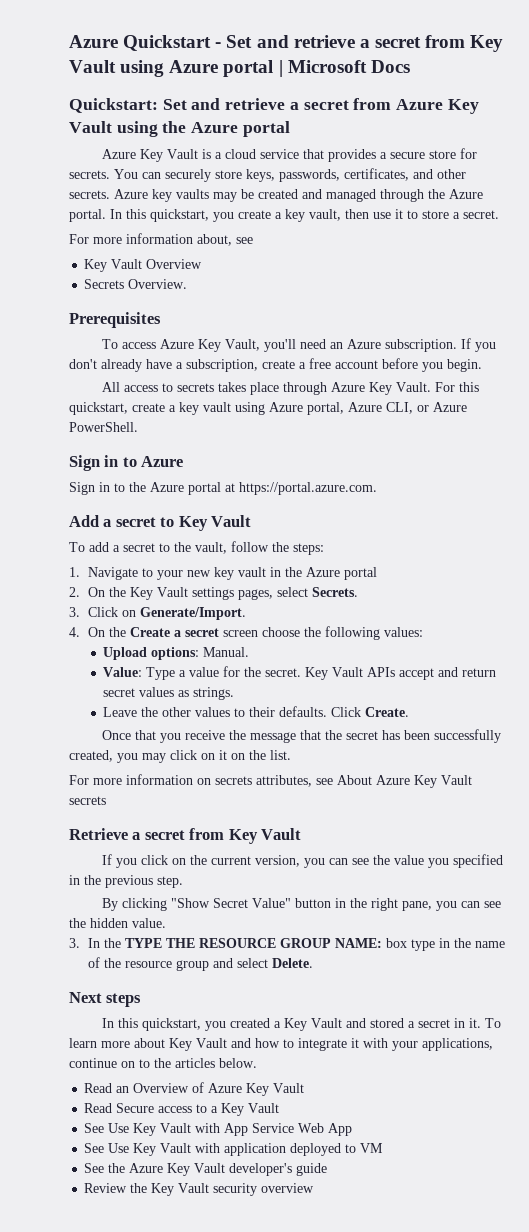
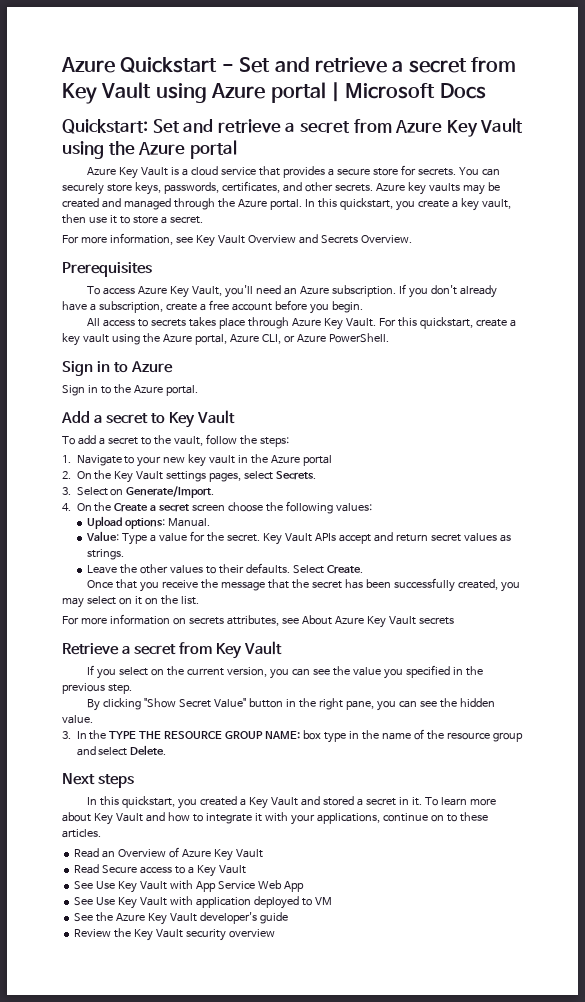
- For more information about, see
- Key Vault Overview
- Secrets Overview.
+ For more information, see Key Vault Overview and Secrets Overview.
- For this quickstart, create a key vault using Azure portal, Azure CLI, or Azure PowerShell.
+ For this quickstart, create a key vault using the Azure portal, Azure CLI, or Azure PowerShell.
- Sign in to the Azure portal at https://portal.azure.com.
+ Sign in to the Azure portal.
- 3. Click on Generate/Import.
+ 3. Select on Generate/Import.
- Click Create.
+ Select Create.
- Once that you receive the message that the secret has been successfully created, you may click on it on the list.
+ Once that you receive the message that the secret has been successfully created, you may select on it on the list.
- If you click on the current version, you can see the value you specified in the previous step.
+ If you select on the current version, you can see the value you specified in the previous step.
- To learn more about Key Vault and how to integrate it with your applications, continue on to the articles below.
+ To learn more about Key Vault and how to integrate it with your applications, continue on to these articles.

